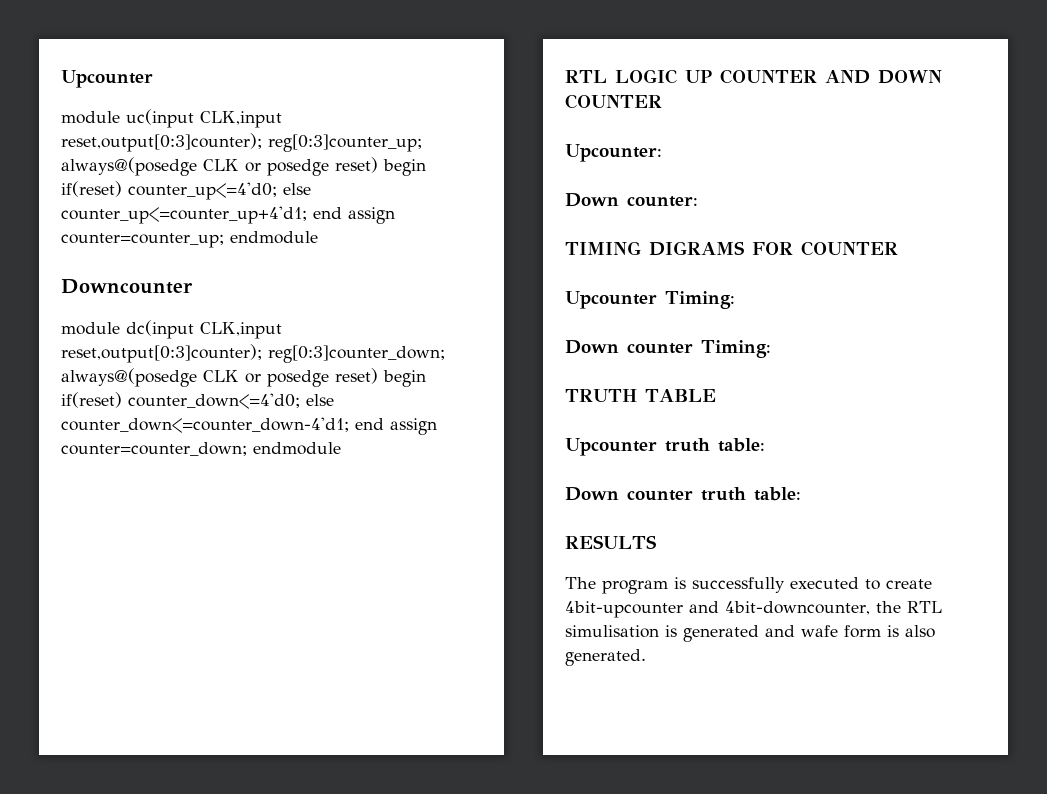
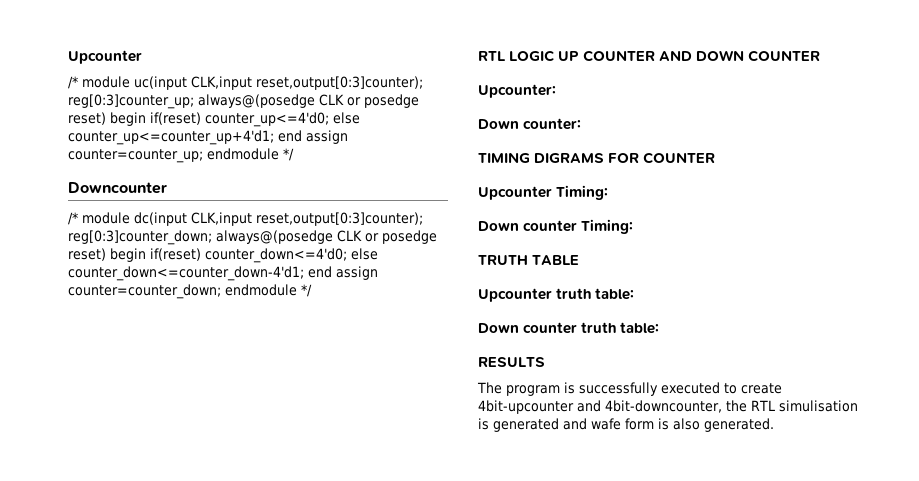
- module uc(input CLK,input reset,output[0:3]counter); reg[0:3]counter_up; always@(posedge CLK or posedge reset) begin if(reset) counter_up<=4'd0; else counter_up<=counter_up+4'd1; end assign counter=counter_up; endmodule
+ /* module uc(input CLK,input reset,output[0:3]counter); reg[0:3]counter_up; always@(posedge CLK or posedge reset) begin if(reset) counter_up<=4'd0; else counter_up<=counter_up+4'd1; end assign counter=counter_up; endmodule */
- module dc(input CLK,input reset,output[0:3]counter); reg[0:3]counter_down; always@(posedge CLK or posedge reset) begin if(reset) counter_down<=4'd0; else counter_down<=counter_down-4'd1; end assign counter=counter_down; endmodule
+ /* module dc(input CLK,input reset,output[0:3]counter); reg[0:3]counter_down; always@(posedge CLK or posedge reset) begin if(reset) counter_down<=4'd0; else counter_down<=counter_down-4'd1; end assign counter=counter_down; endmodule */

